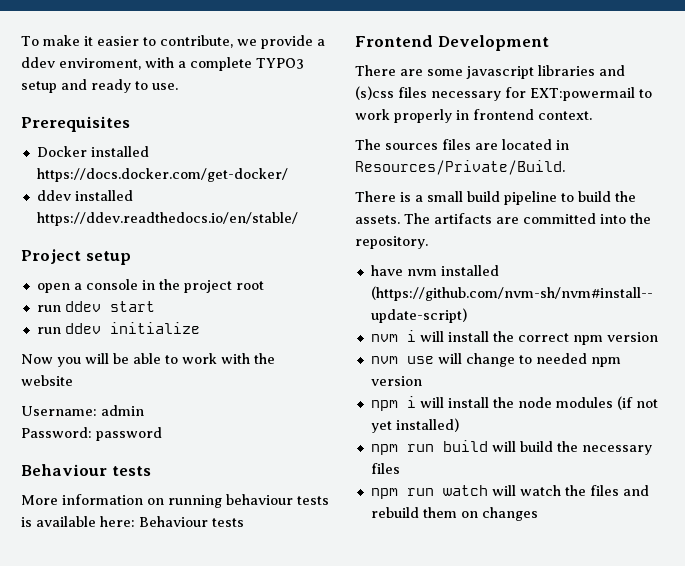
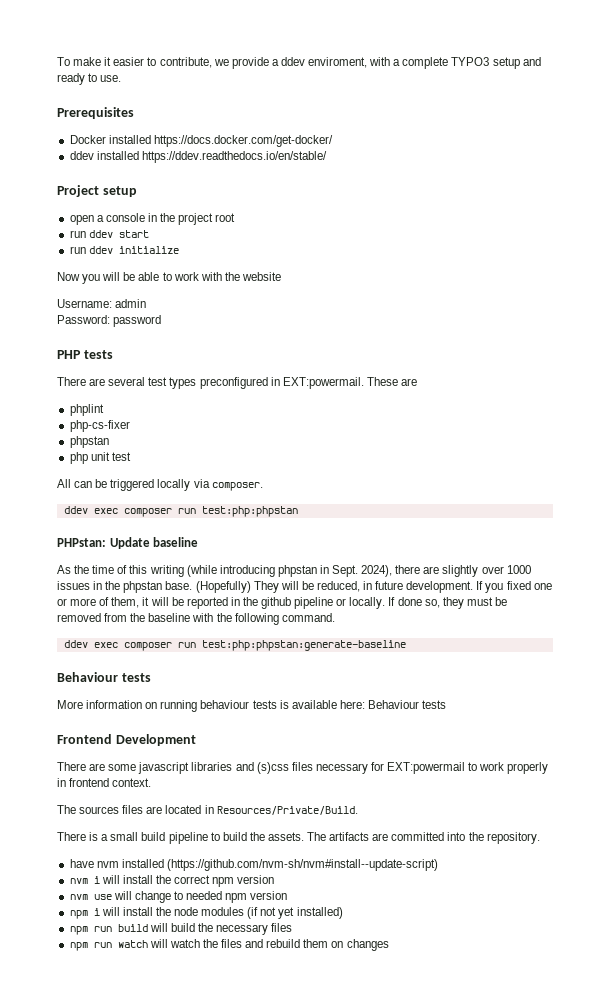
+ PHP tests
+ There are several test types preconfigured in EXT:powermail. These are
+ phplint
+ php-cs-fixer
+ phpstan
+ php unit test
+ All can be triggered locally via composer.
+ ddev exec composer run test:php:phpstan
+ PHPstan: Update baseline
+ As the time of this writing (while introducing phpstan in Sept. 2024), there are slightly over 1000 issues in the phpstan base. (Hopefully) They will be reduced, in future development. If you fixed one or more of them, it will be reported in the github pipeline or locally. If done so, they must be removed from the baseline with the following command.
+ ddev exec composer run test:php:phpstan:generate-baseline

